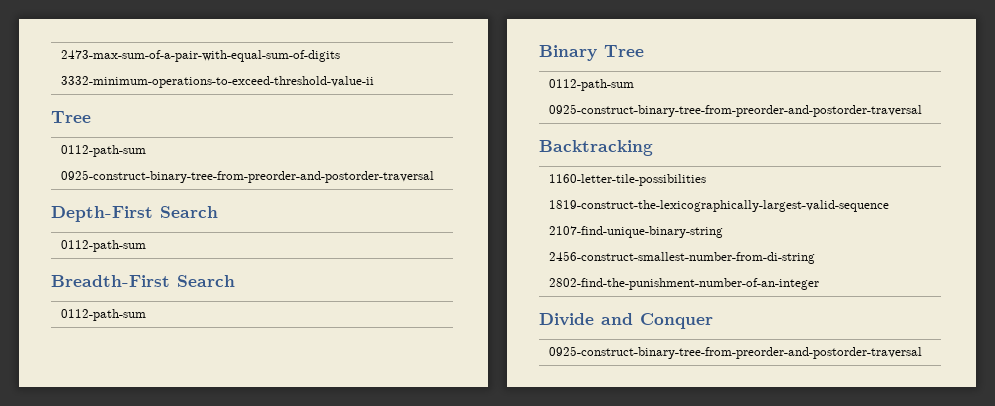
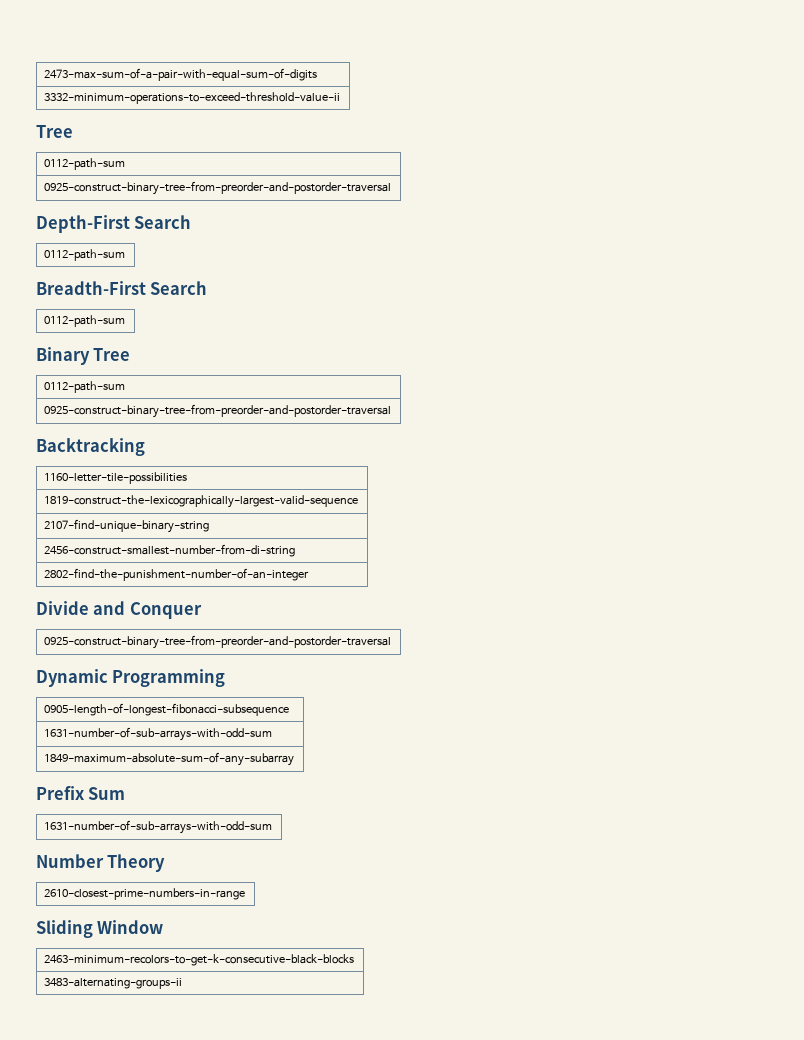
+ Dynamic Programming
+ 0905-length-of-longest-fibonacci-subsequence
+ 1631-number-of-sub-arrays-with-odd-sum
+ 1849-maximum-absolute-sum-of-any-subarray
+ Prefix Sum
+ 1631-number-of-sub-arrays-with-odd-sum
+ Number Theory
+ 2610-closest-prime-numbers-in-range
+ Sliding Window
+ 2463-minimum-recolors-to-get-k-consecutive-black-blocks
+ 3483-alternating-groups-ii

